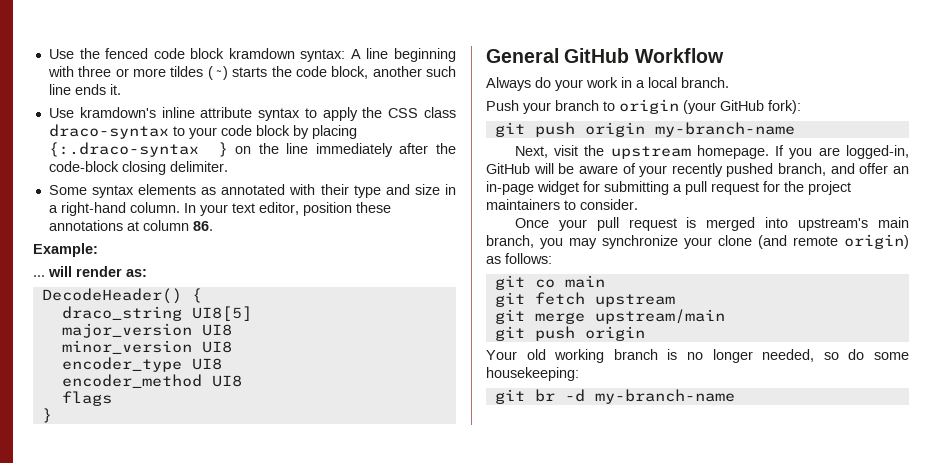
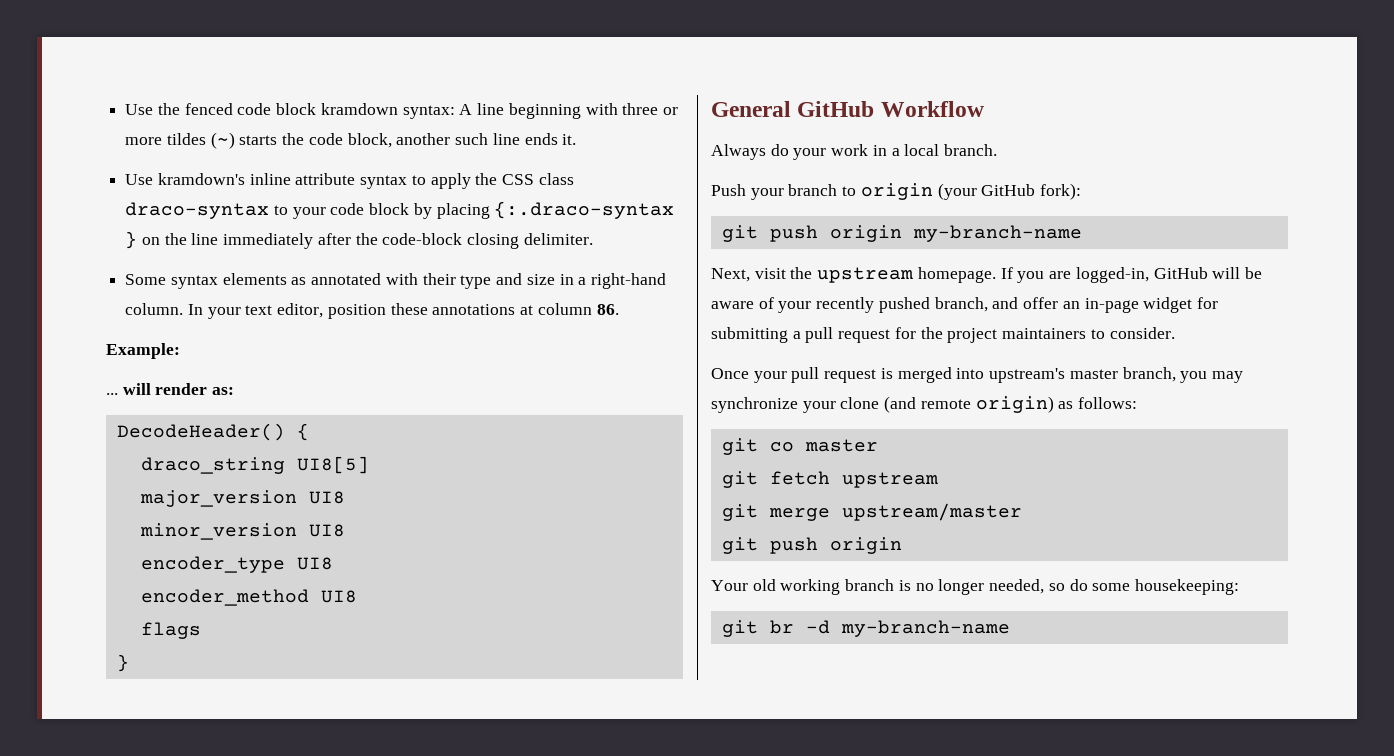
- Once your pull request is merged into upstream's main branch, you may synchronize your clone (and remote origin) as follows:
+ Once your pull request is merged into upstream's master branch, you may synchronize your clone (and remote origin) as follows:
- git co main
+ git co master
- git merge upstream/main
+ git merge upstream/master

